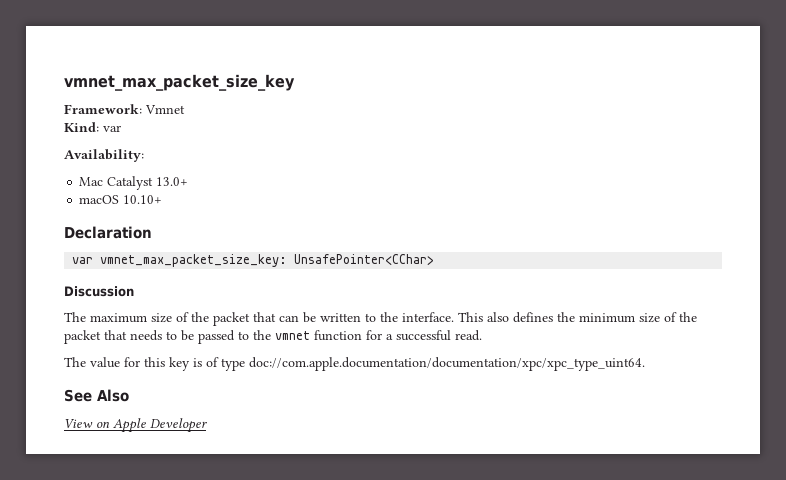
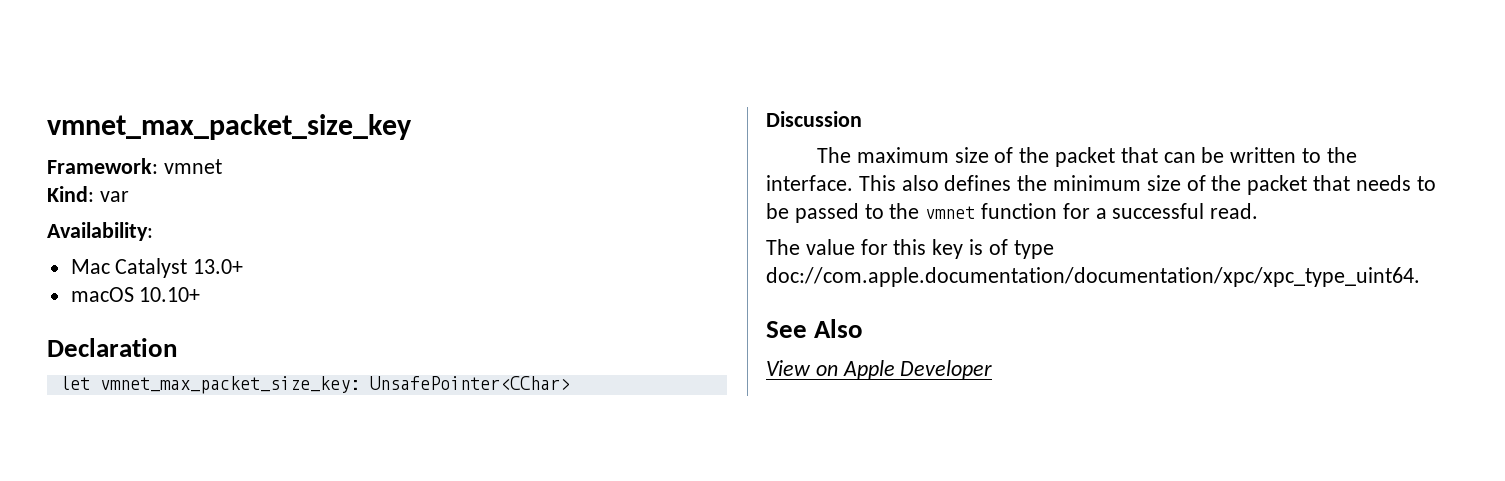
- Framework: Vmnet
+ Framework: vmnet
- var vmnet_max_packet_size_key: UnsafePointer<CChar>
+ let vmnet_max_packet_size_key: UnsafePointer<CChar>

